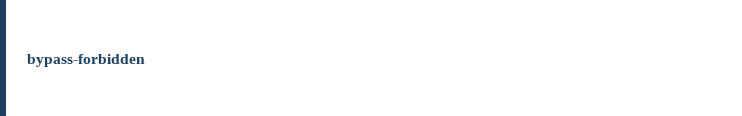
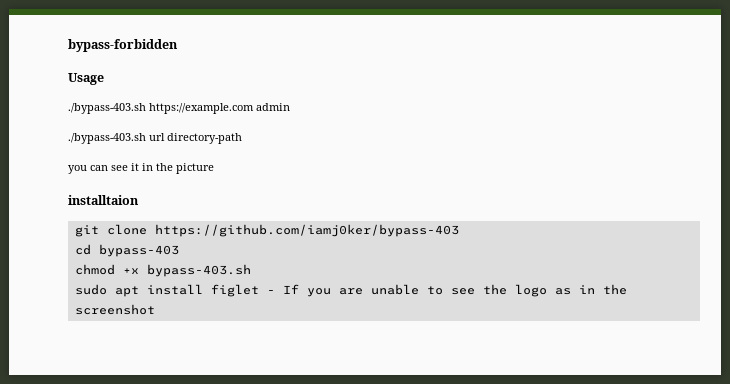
+ Usage
+ ./bypass-403.sh https://example.com admin
+ ./bypass-403.sh url directory-path
+ you can see it in the picture
+ installtaion
+ git clone https://github.com/iamj0ker/bypass-403
+ cd bypass-403
+ chmod +x bypass-403.sh
+ sudo apt install figlet - If you are unable to see the logo as in the screenshot

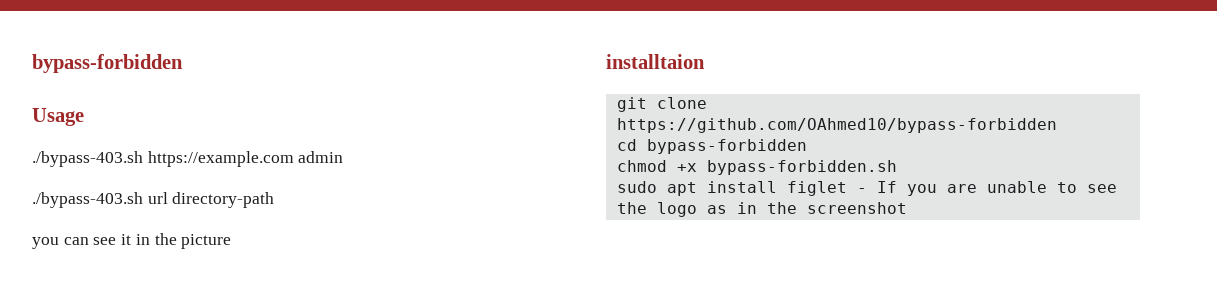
- git clone https://github.com/iamj0ker/bypass-403
+ git clone https://github.com/OAhmed10/bypass-forbidden
- cd bypass-403
+ cd bypass-forbidden
- chmod +x bypass-403.sh
+ chmod +x bypass-forbidden.sh

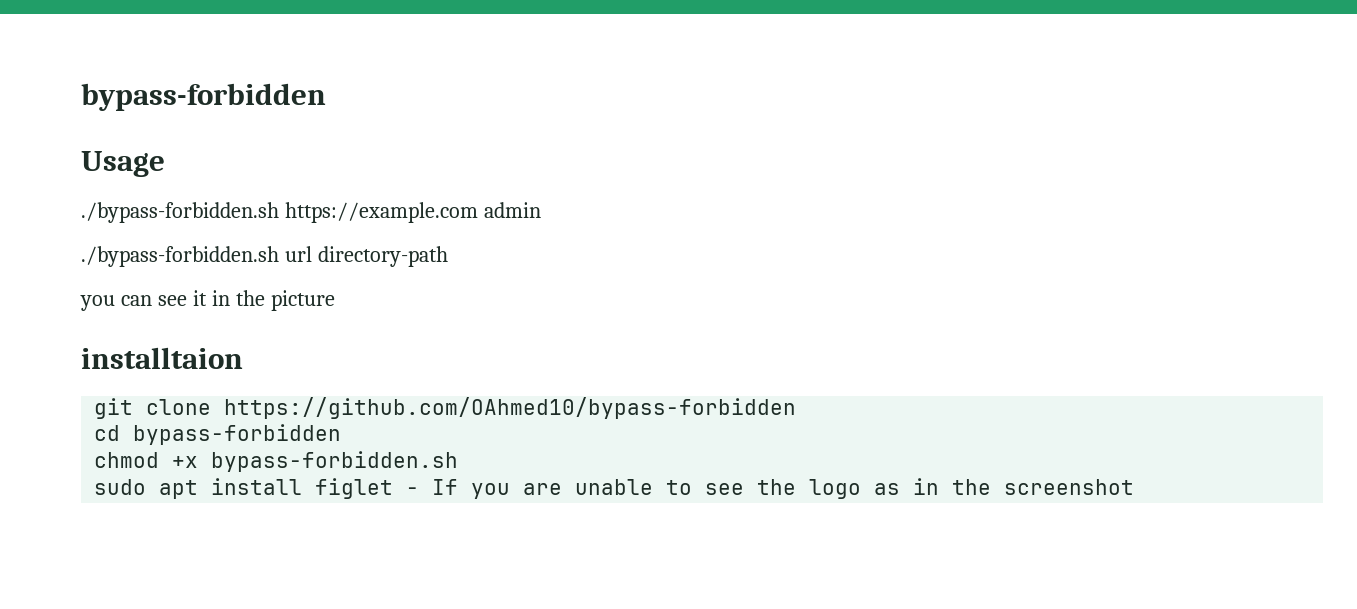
- ./bypass-403.sh https://example.com admin
+ ./bypass-forbidden.sh https://example.com admin
- ./bypass-403.sh url directory-path
+ ./bypass-forbidden.sh url directory-path

